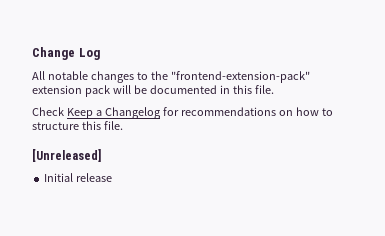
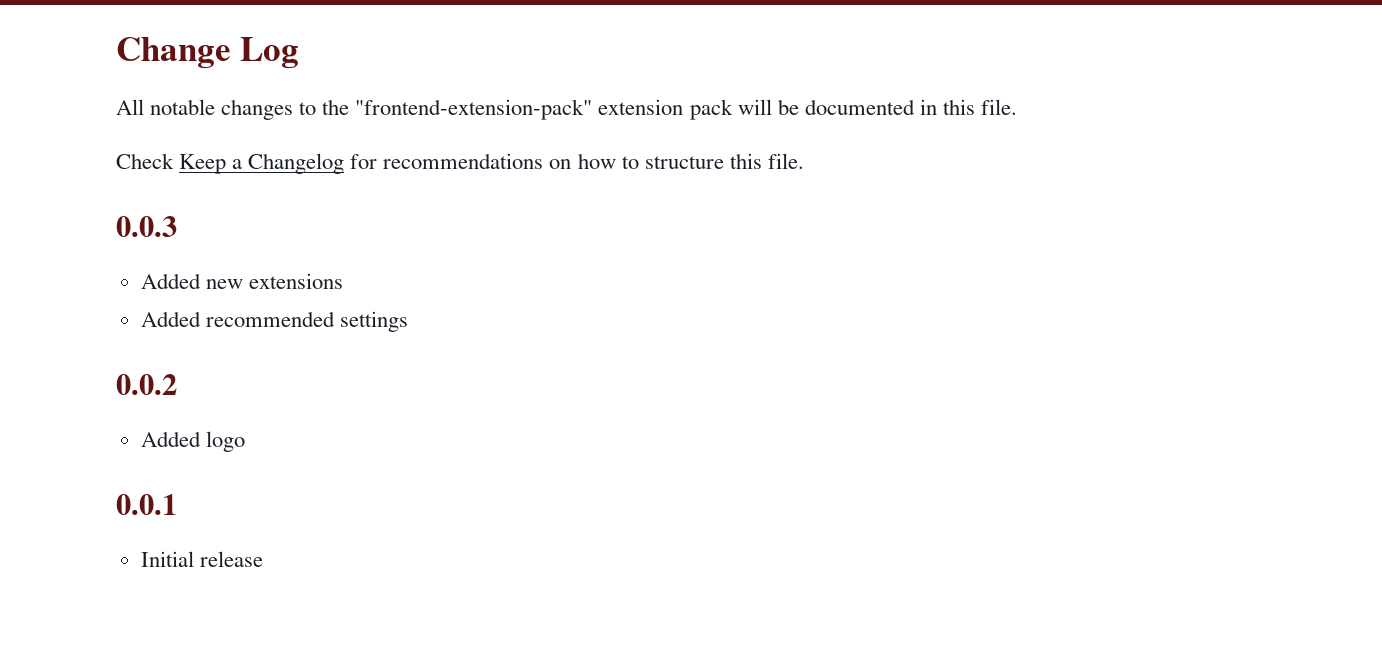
- [Unreleased]
+ 0.0.3
+ Added new extensions
+ Added recommended settings
+ 0.0.2
+ Added logo
+ 0.0.1

